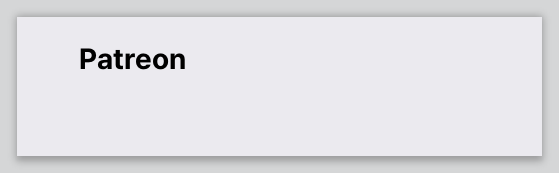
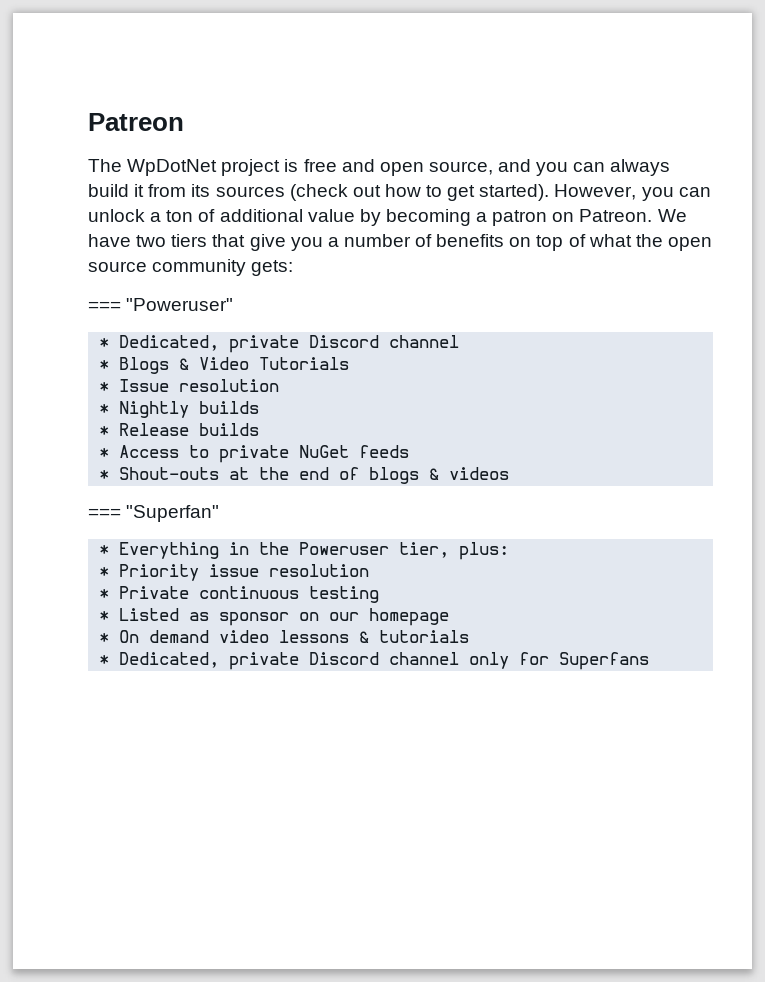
+ The WpDotNet project is free and open source, and you can always build it from its sources (check out how to get started). However, you can unlock a ton of additional value by becoming a patron on Patreon. We have two tiers that give you a number of benefits on top of what the open source community gets:
+ === "Poweruser"
+ * Dedicated, private Discord channel
+ * Blogs & Video Tutorials
+ * Issue resolution
+ * Nightly builds
+ * Release builds
+ * Access to private NuGet feeds
+ * Shout-outs at the end of blogs & videos
+ === "Superfan"
+ * Everything in the Poweruser tier, plus:
+ * Priority issue resolution
+ * Private continuous testing
+ * Listed as sponsor on our homepage
+ * On demand video lessons & tutorials
+ * Dedicated, private Discord channel only for Superfans

